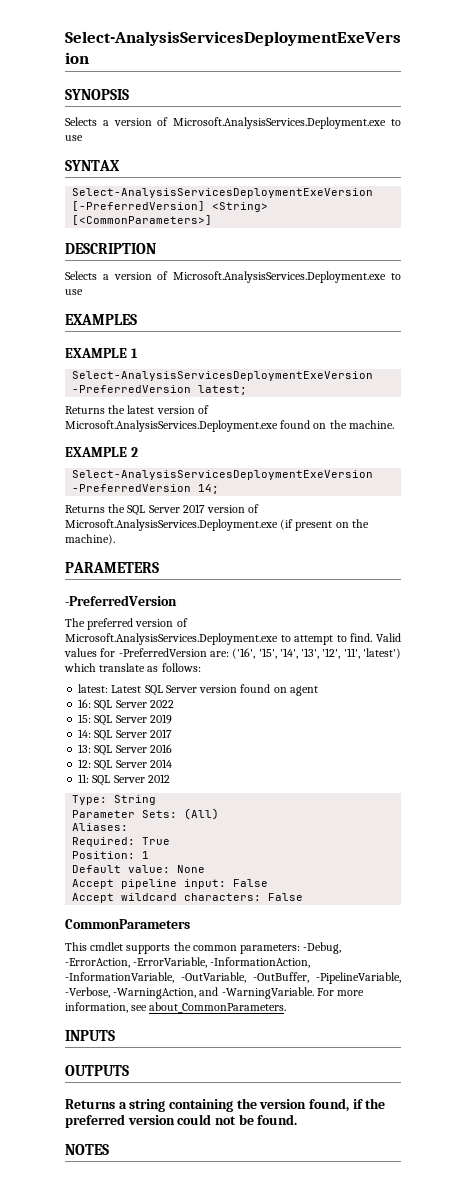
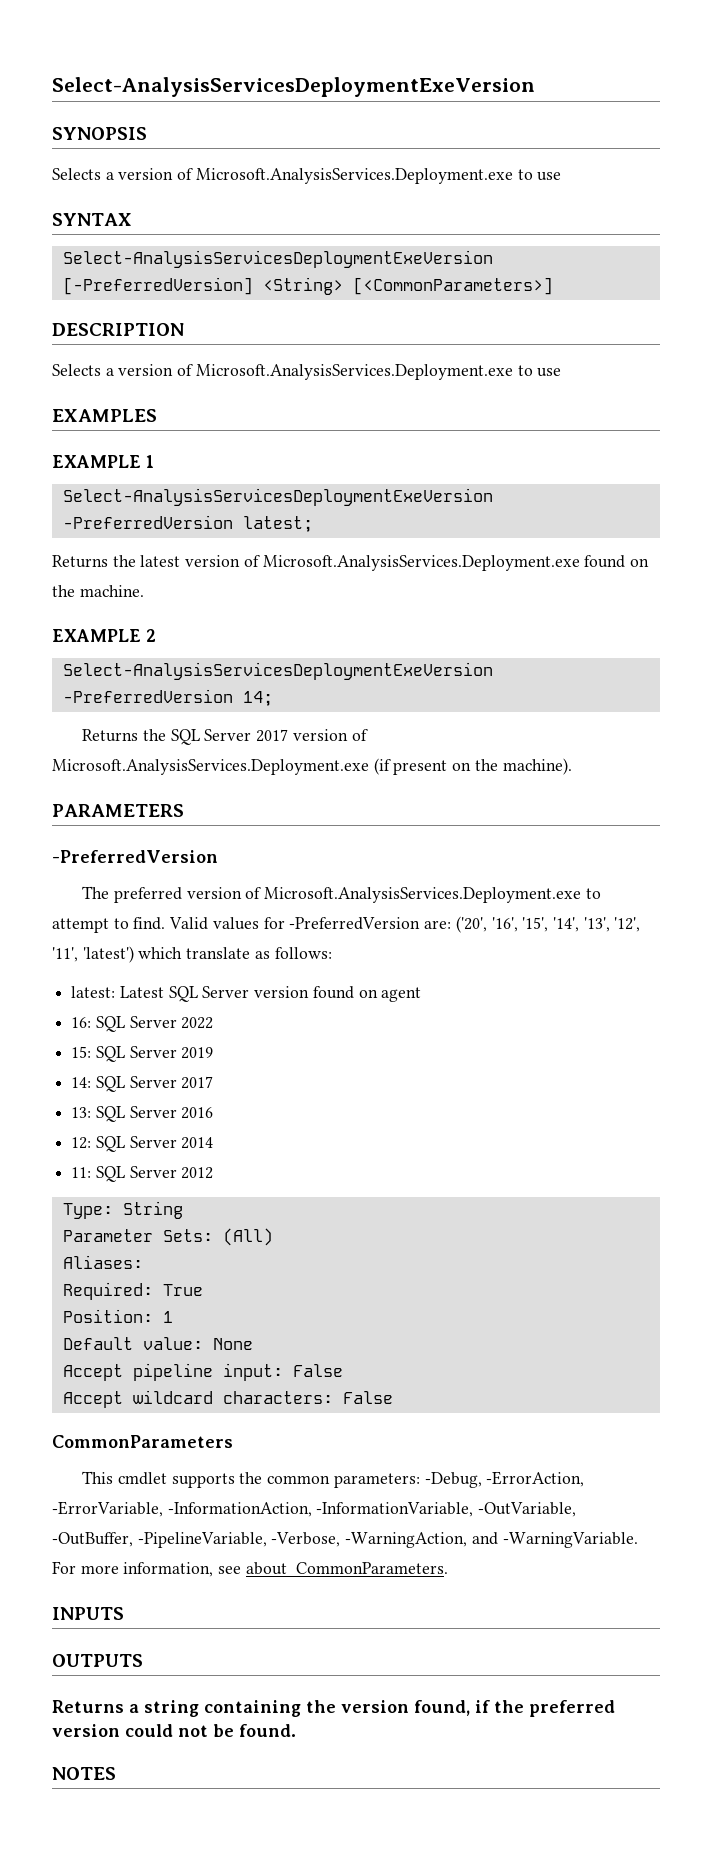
- Valid values for -PreferredVersion are: ('16', '15', '14', '13', '12', '11', 'latest') which translate as follows:
+ Valid values for -PreferredVersion are: ('20', '16', '15', '14', '13', '12', '11', 'latest') which translate as follows:

